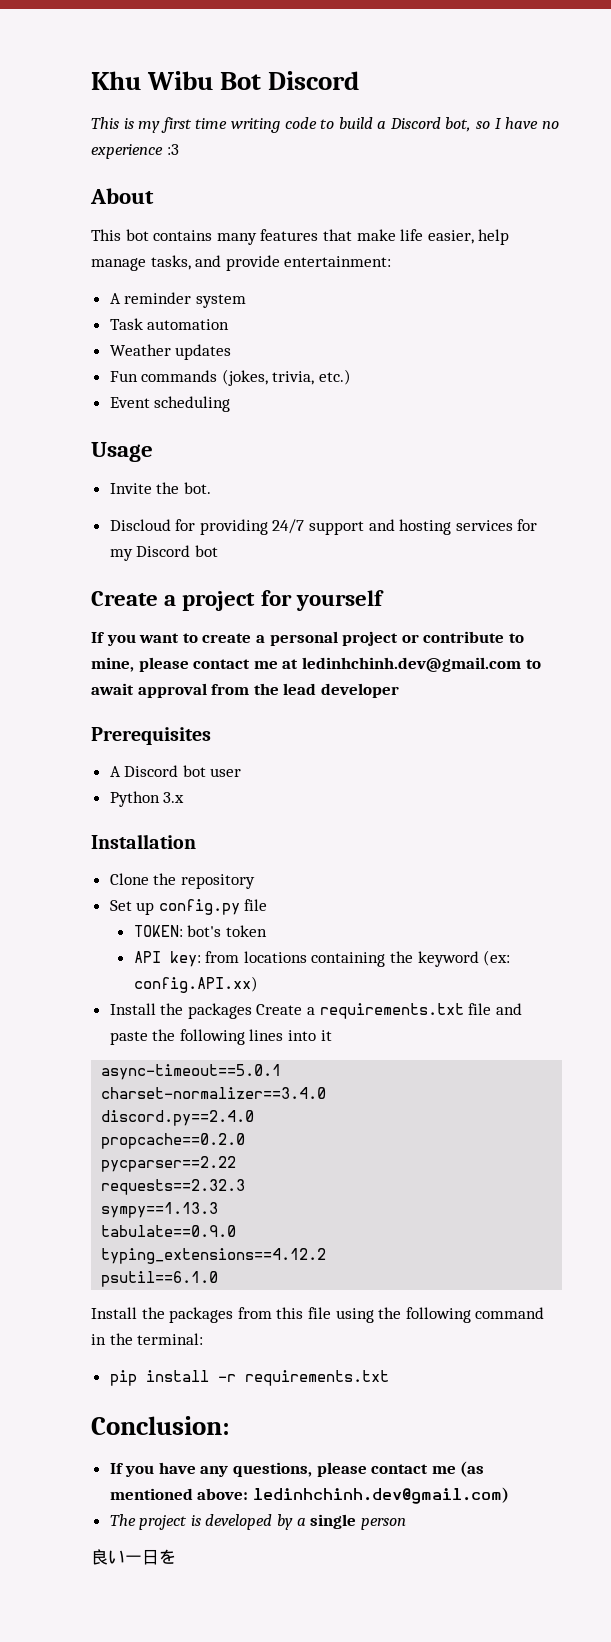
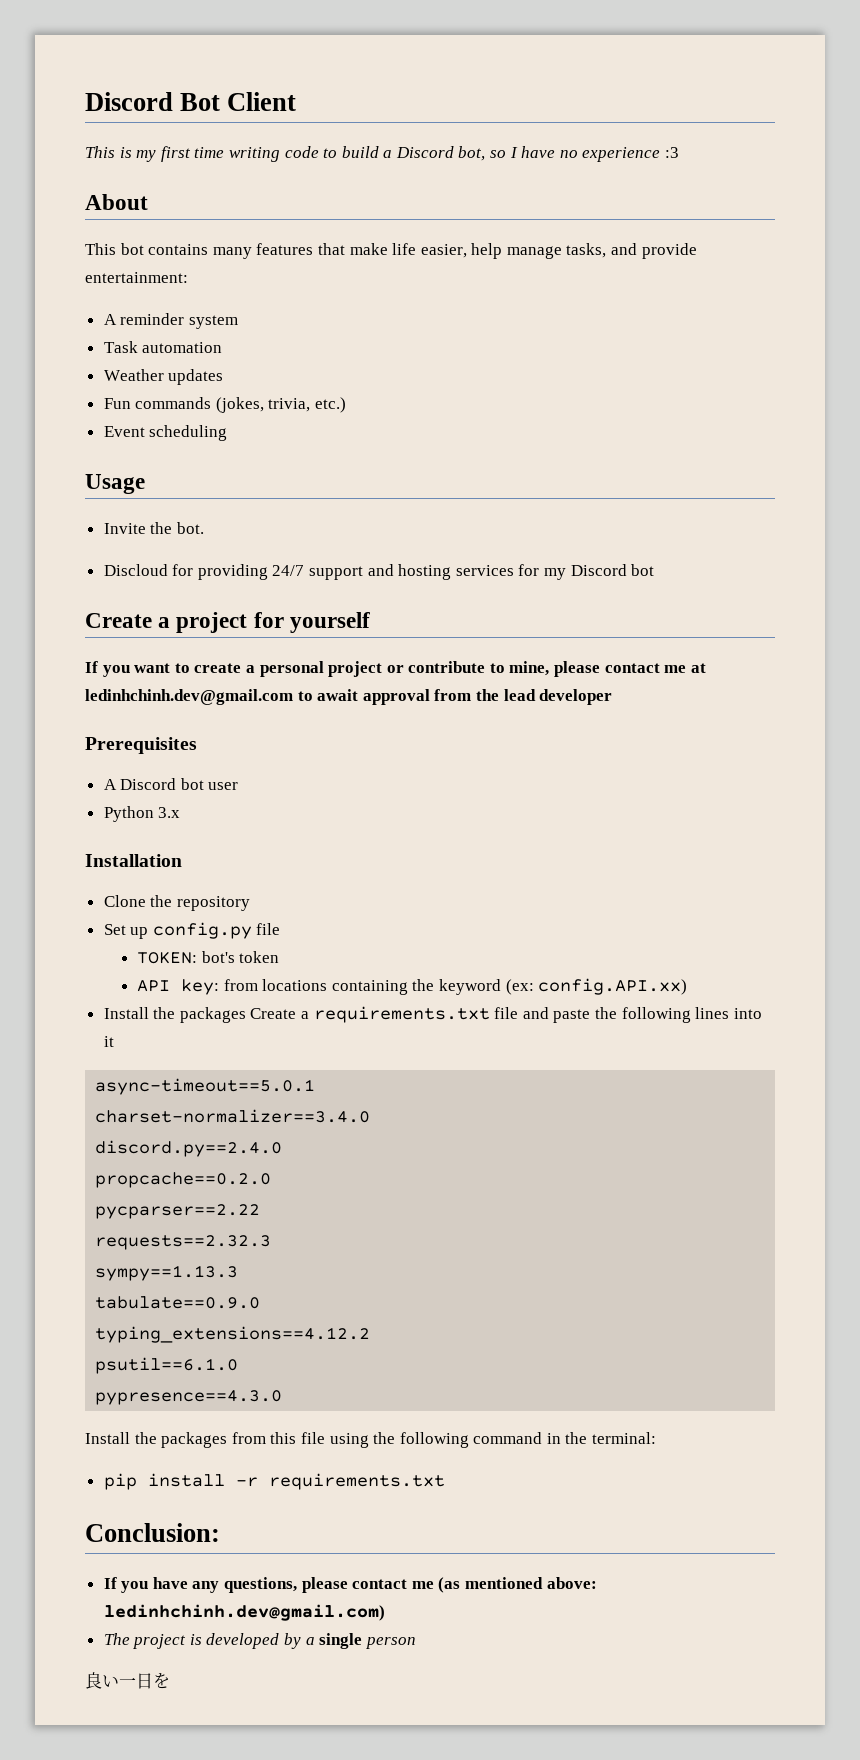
- Khu Wibu Bot Discord
+ Discord Bot Client
+ pypresence==4.3.0

